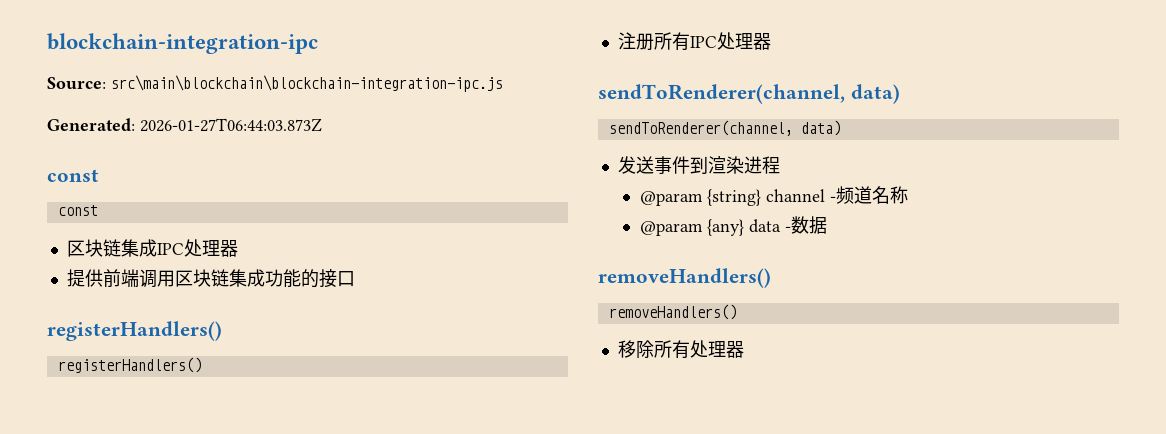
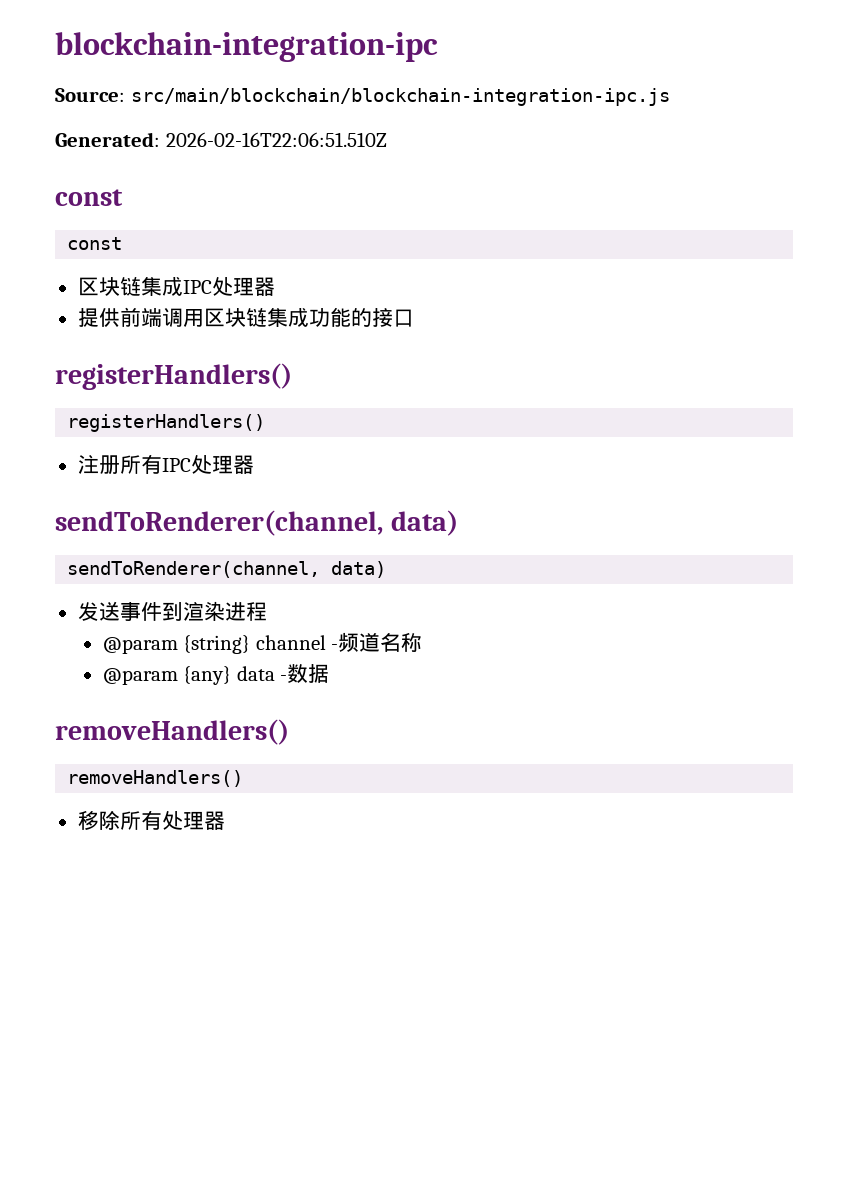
- Source: src\main\blockchain\blockchain-integration-ipc.js
+ Source: src/main/blockchain/blockchain-integration-ipc.js
- Generated: 2026-01-27T06:44:03.873Z
+ Generated: 2026-02-16T22:06:51.510Z

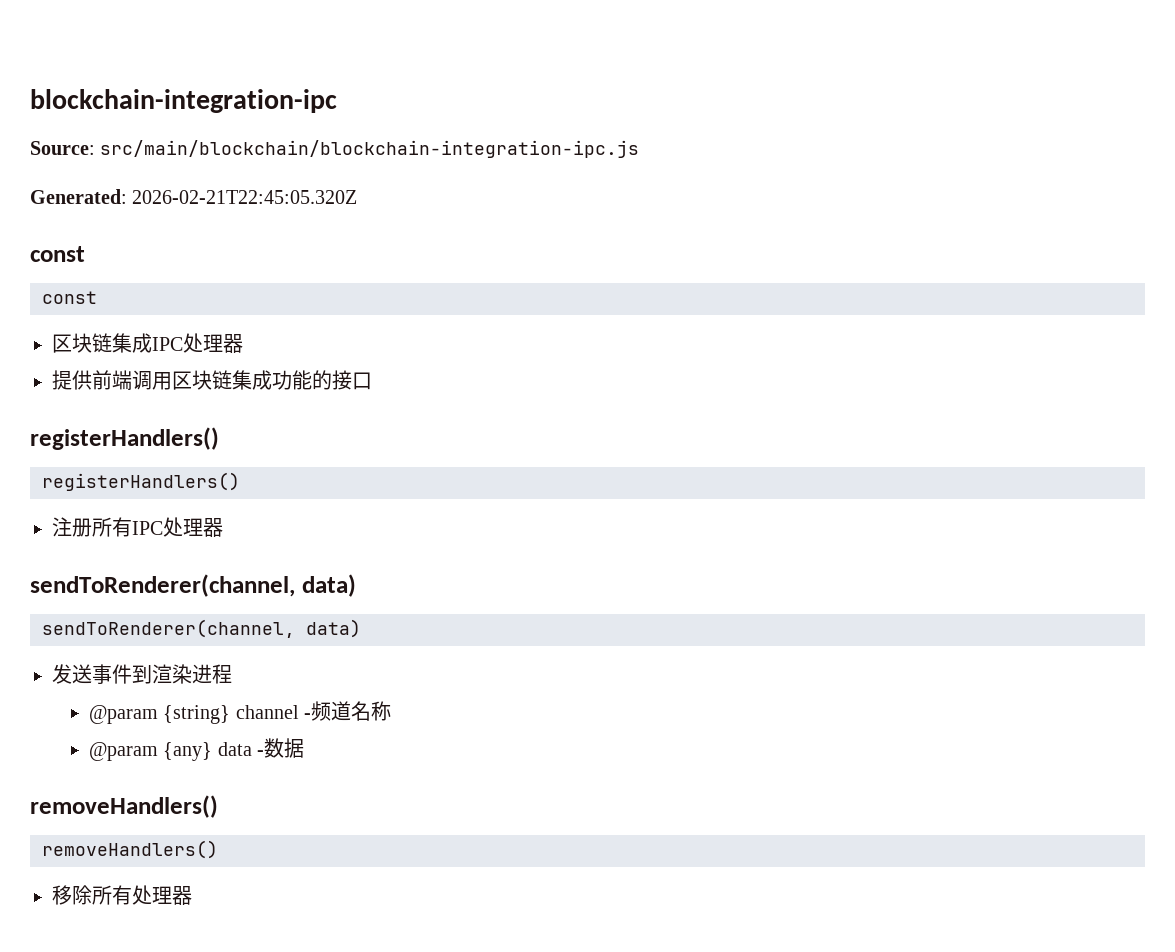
- Generated: 2026-02-16T22:06:51.510Z
+ Generated: 2026-02-21T22:45:05.320Z

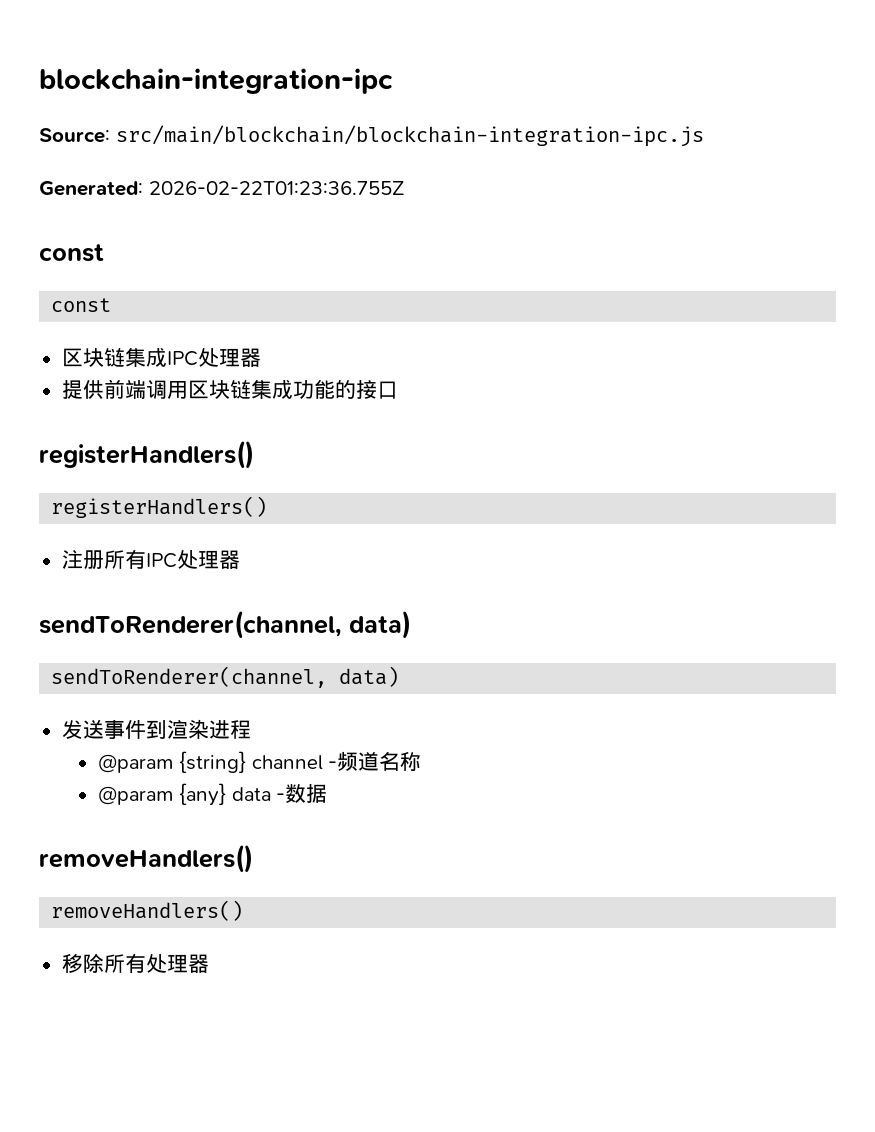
- Generated: 2026-02-21T22:45:05.320Z
+ Generated: 2026-02-22T01:23:36.755Z

